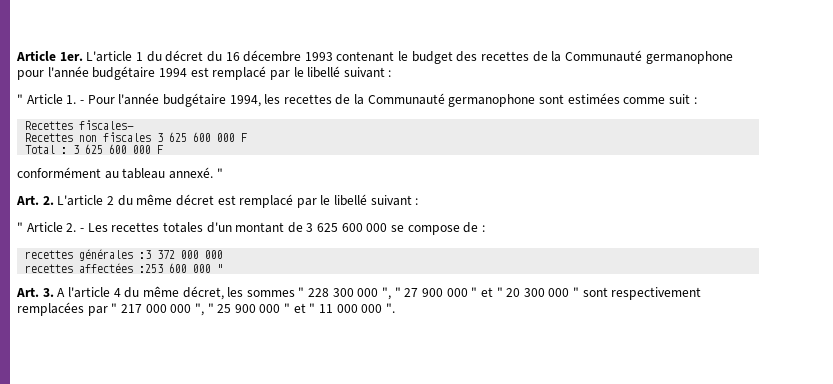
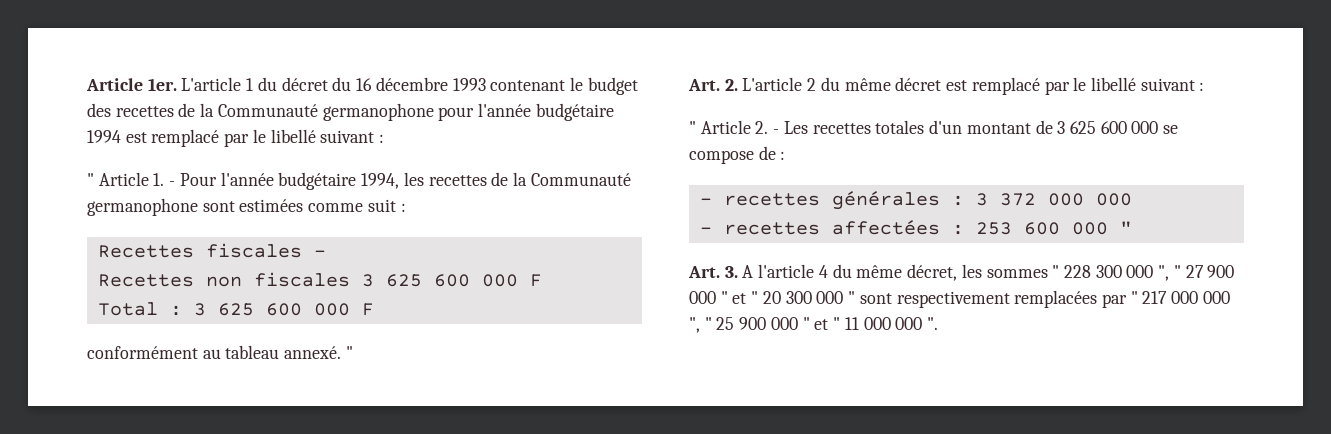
- Recettes fiscales-
+ Recettes fiscales -
- recettes générales :3 372 000 000
+ - recettes générales : 3 372 000 000
- recettes affectées :253 600 000 "
+ - recettes affectées : 253 600 000 "

